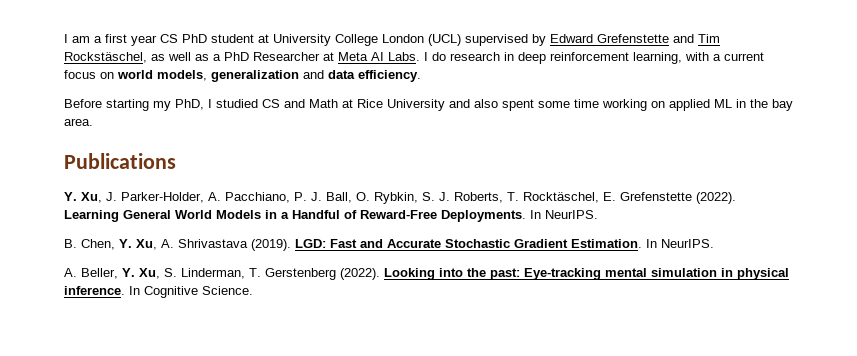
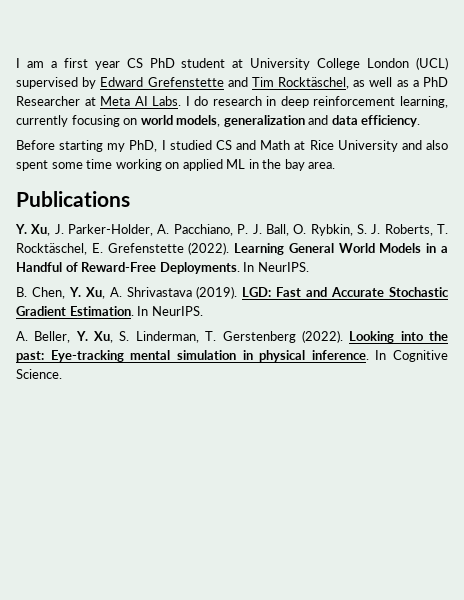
- I am a first year CS PhD student at University College London (UCL) supervised by Edward Grefenstette and Tim Rockstäschel, as well as a PhD Researcher at Meta AI Labs.
+ I am a first year CS PhD student at University College London (UCL) supervised by Edward Grefenstette and Tim Rocktäschel, as well as a PhD Researcher at Meta AI Labs.
- I do research in deep reinforcement learning, with a current focus on world models, generalization and data efficiency.
+ I do research in deep reinforcement learning, currently focusing on world models, generalization and data efficiency.

